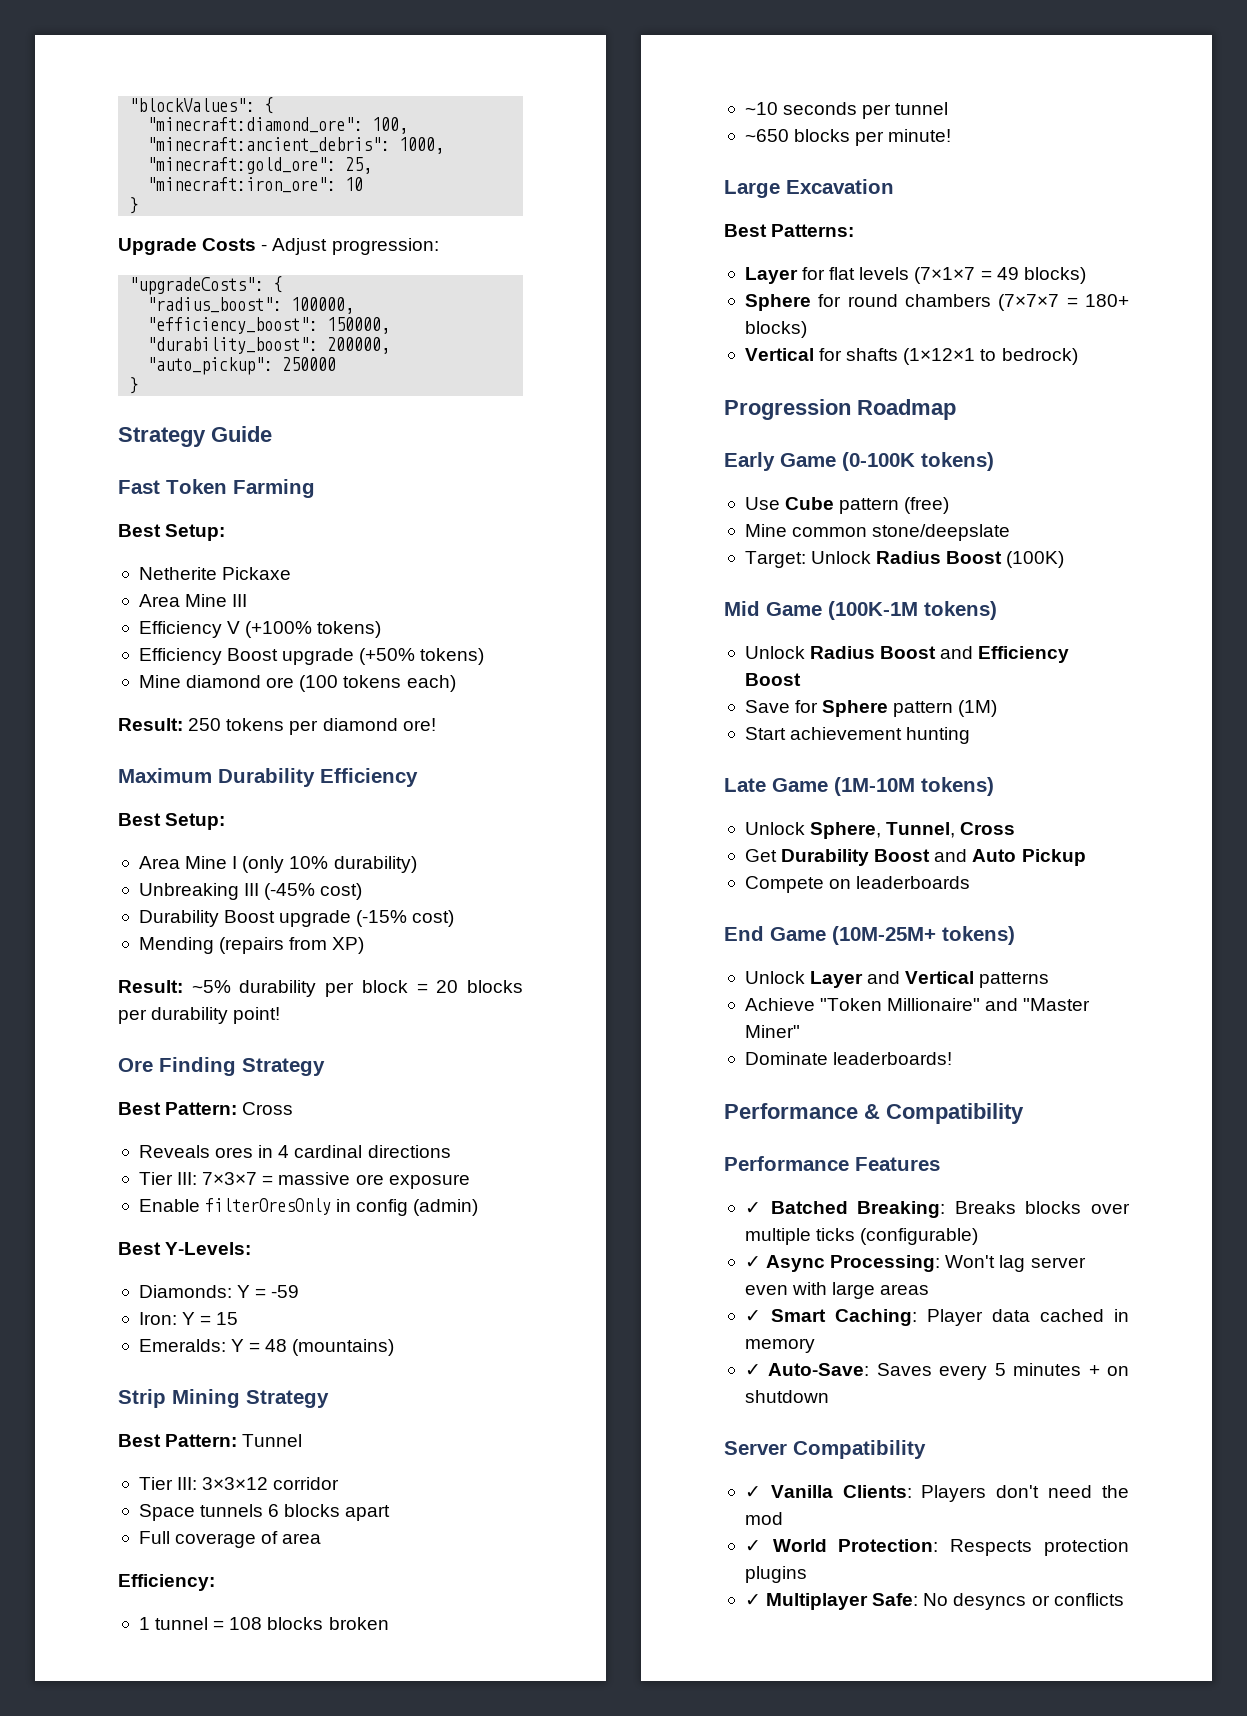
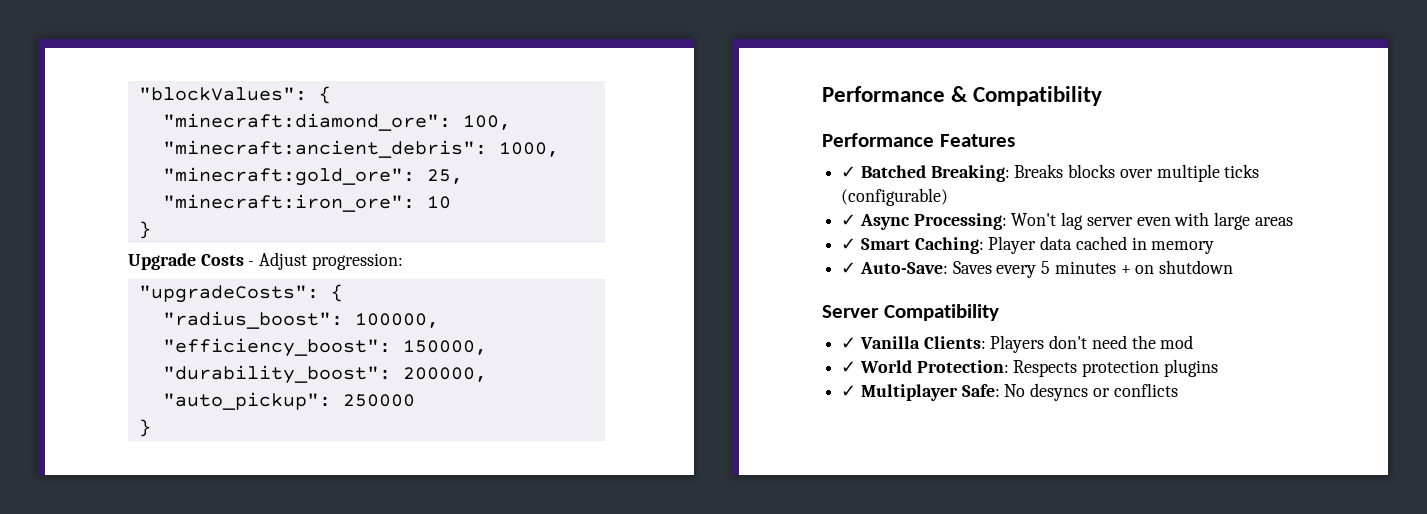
- Strategy Guide
- Fast Token Farming
- Best Setup:
- Netherite Pickaxe
- Area Mine III
- Efficiency V (+100% tokens)
- Efficiency Boost upgrade (+50% tokens)
- Mine diamond ore (100 tokens each)
- Result: 250 tokens per diamond ore!
- Maximum Durability Efficiency
- Best Setup:
- Area Mine I (only 10% durability)
- Unbreaking III (-45% cost)
- Durability Boost upgrade (-15% cost)
- Mending (repairs from XP)
- Result: ~5% durability per block = 20 blocks per durability point!
- Ore Finding Strategy
- Best Pattern: Cross
- Reveals ores in 4 cardinal directions
- Tier III: 7×3×7 = massive ore exposure
- Enable filterOresOnly in config (admin)
- Best Y-Levels:
- Diamonds: Y = -59
- Iron: Y = 15
- Emeralds: Y = 48 (mountains)
- Strip Mining Strategy
- Best Pattern: Tunnel
- Tier III: 3×3×12 corridor
- Space tunnels 6 blocks apart
- Full coverage of area
- Efficiency:
- 1 tunnel = 108 blocks broken
- ~10 seconds per tunnel
- ~650 blocks per minute!
- Large Excavation
- Best Patterns:
- Layer for flat levels (7×1×7 = 49 blocks)
- Sphere for round chambers (7×7×7 = 180+ blocks)
- Vertical for shafts (1×12×1 to bedrock)
- Progression Roadmap
- Early Game (0-100K tokens)
- Use Cube pattern (free)
- Mine common stone/deepslate
- Target: Unlock Radius Boost (100K)
- Mid Game (100K-1M tokens)
- Unlock Radius Boost and Efficiency Boost
- Save for Sphere pattern (1M)
- Start achievement hunting
- Late Game (1M-10M tokens)
- Unlock Sphere, Tunnel, Cross
- Get Durability Boost and Auto Pickup
- Compete on leaderboards
- End Game (10M-25M+ tokens)
- Unlock Layer and Vertical patterns
- Achieve "Token Millionaire" and "Master Miner"
- Dominate leaderboards!

